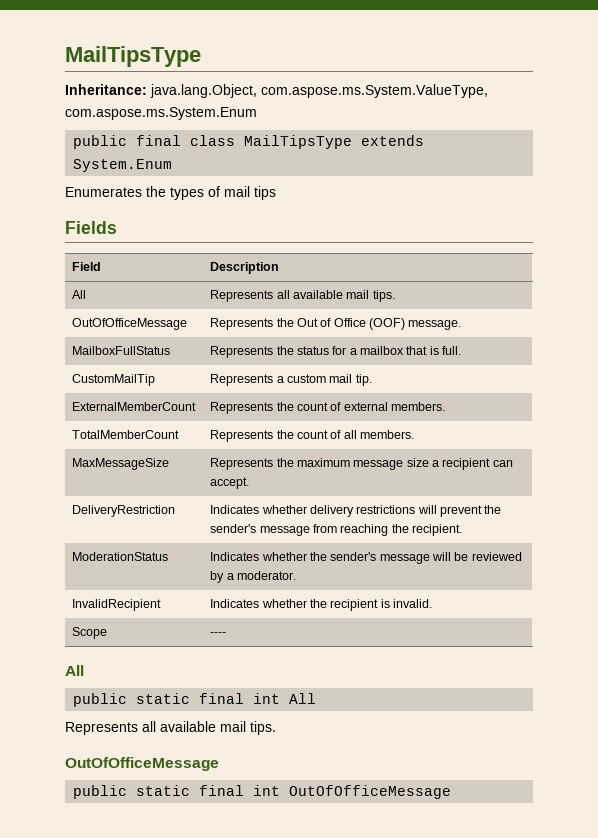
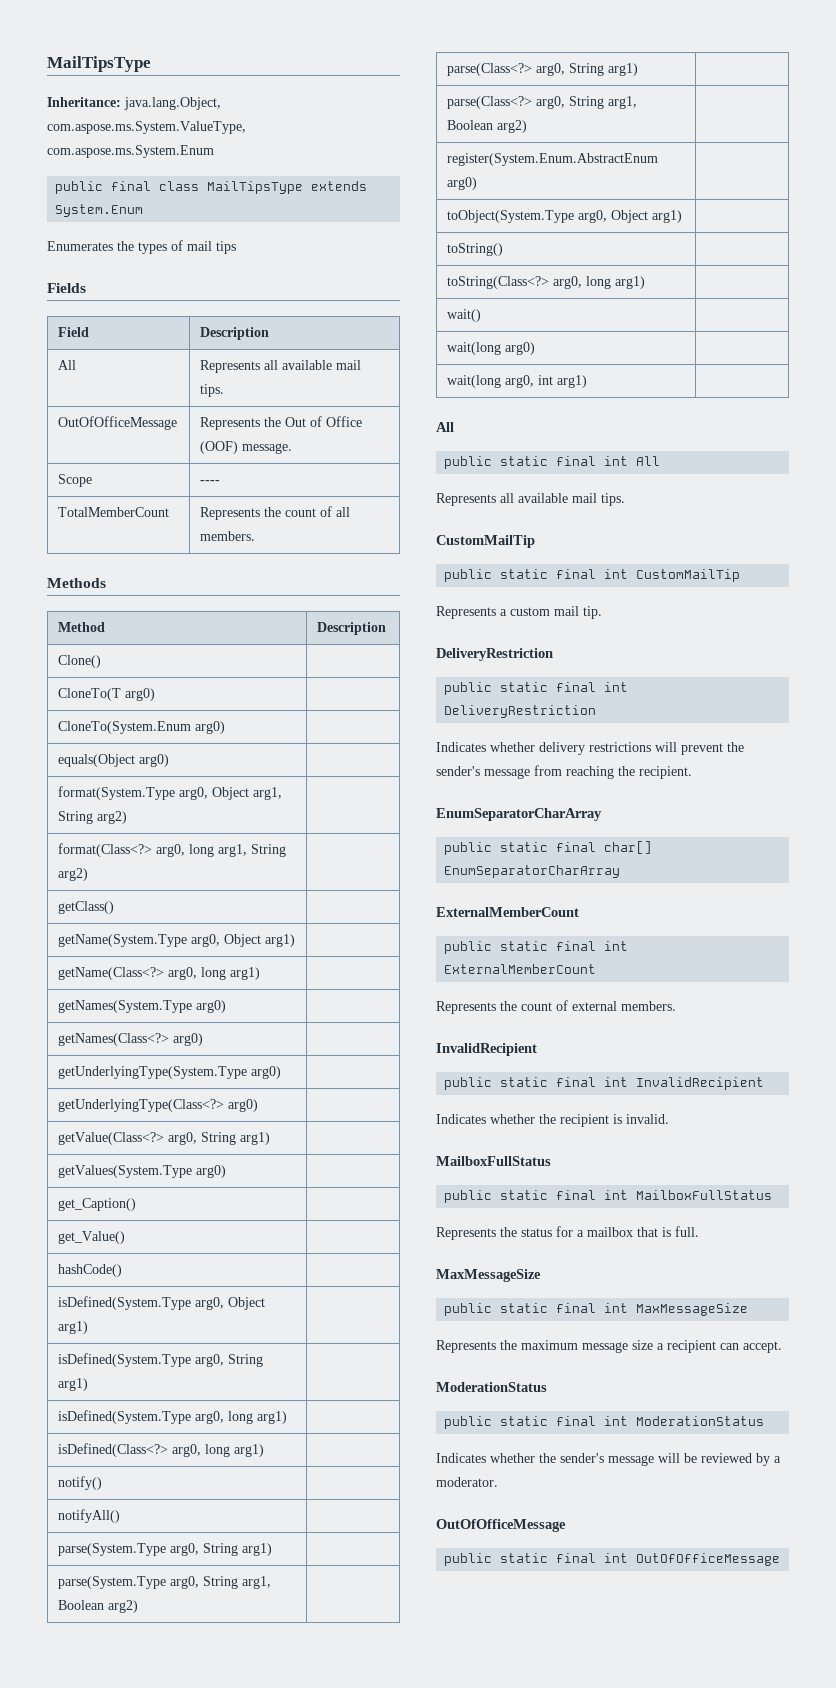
- MailboxFullStatus | Represents the status for a mailbox that is full.
- CustomMailTip | Represents a custom mail tip.
- ExternalMemberCount | Represents the count of external members.
+ Scope | ----
- MaxMessageSize | Represents the maximum message size a recipient can accept.
- DeliveryRestriction | Indicates whether delivery restrictions will prevent the sender's message from reaching the recipient.
- ModerationStatus | Indicates whether the sender's message will be reviewed by a moderator.
- InvalidRecipient | Indicates whether the recipient is invalid.
- Scope | ----
+ Methods
+ Method | Description
+ Clone() |
+ CloneTo(T arg0) |
+ CloneTo(System.Enum arg0) |
+ equals(Object arg0) |
+ format(System.Type arg0, Object arg1, String arg2) |
+ format(Class<?> arg0, long arg1, String arg2) |
+ getClass() |
+ getName(System.Type arg0, Object arg1) |
+ getName(Class<?> arg0, long arg1) |
+ getNames(System.Type arg0) |
+ getNames(Class<?> arg0) |
+ getUnderlyingType(System.Type arg0) |
+ getUnderlyingType(Class<?> arg0) |
+ getValue(Class<?> arg0, String arg1) |
+ getValues(System.Type arg0) |
+ get_Caption() |
+ get_Value() |
+ hashCode() |
+ isDefined(System.Type arg0, Object arg1) |
+ isDefined(System.Type arg0, String arg1) |
+ isDefined(System.Type arg0, long arg1) |
+ isDefined(Class<?> arg0, long arg1) |
+ notify() |
+ notifyAll() |
+ parse(System.Type arg0, String arg1) |
+ parse(System.Type arg0, String arg1, Boolean arg2) |
+ parse(Class<?> arg0, String arg1) |
+ parse(Class<?> arg0, String arg1, Boolean arg2) |
+ register(System.Enum.AbstractEnum arg0) |
+ toObject(System.Type arg0, Object arg1) |
+ toString() |
+ toString(Class<?> arg0, long arg1) |
+ wait() |
+ wait(long arg0) |
+ wait(long arg0, int arg1) |
  public static final int All
  Represents all available mail tips.
+ CustomMailTip
+ public static final int CustomMailTip
+ Represents a custom mail tip.
+ DeliveryRestriction
+ public static final int DeliveryRestriction
+ Indicates whether delivery restrictions will prevent the sender's message from reaching the recipient.
+ EnumSeparatorCharArray
+ public static final char[] EnumSeparatorCharArray
+ ExternalMemberCount
+ public static final int ExternalMemberCount
+ Represents the count of external members.
+ InvalidRecipient
+ public static final int InvalidRecipient
+ Indicates whether the recipient is invalid.
+ MailboxFullStatus
+ public static final int MailboxFullStatus
+ Represents the status for a mailbox that is full.
+ MaxMessageSize
+ public static final int MaxMessageSize
+ Represents the maximum message size a recipient can accept.
+ ModerationStatus
+ public static final int ModerationStatus
+ Indicates whether the sender's message will be reviewed by a moderator.

